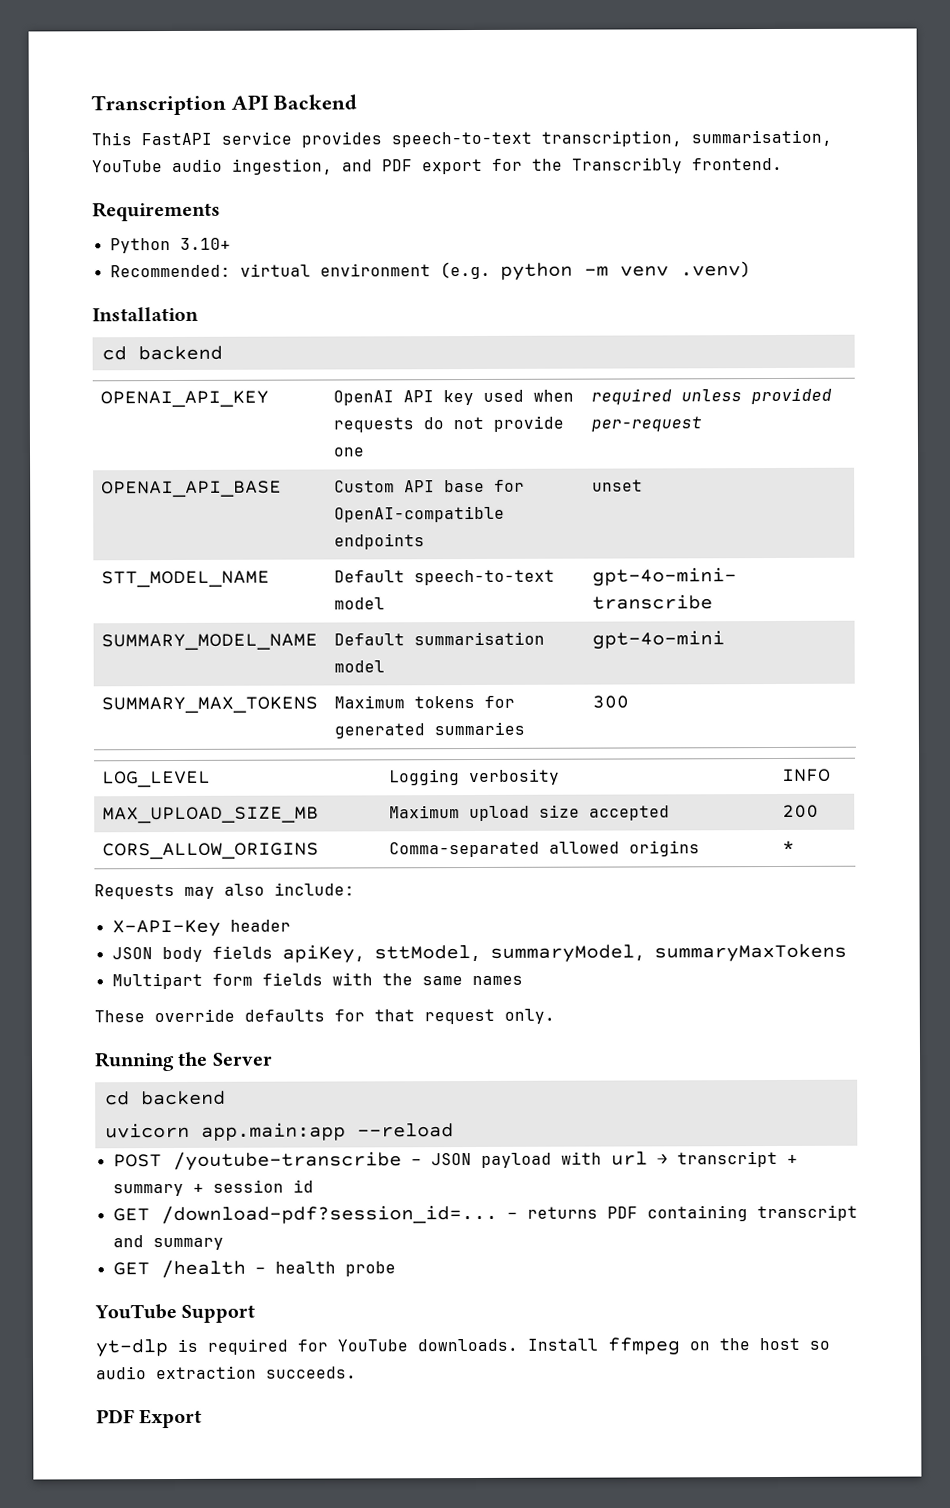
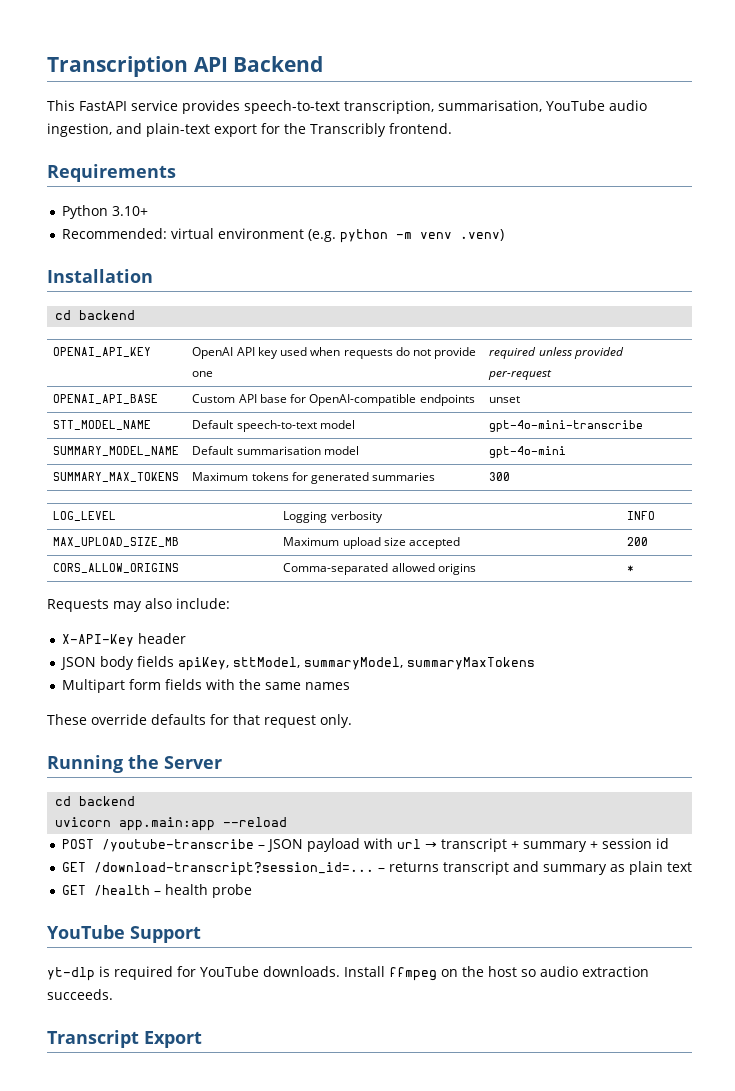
- This FastAPI service provides speech-to-text transcription, summarisation, YouTube audio ingestion, and PDF export for the Transcribly frontend.
+ This FastAPI service provides speech-to-text transcription, summarisation, YouTube audio ingestion, and plain-text export for the Transcribly frontend.
- GET /download-pdf?session_id=...
+ GET /download-transcript?session_id=...
- – returns PDF containing transcript and summary
+ – returns transcript and summary as plain text
- PDF Export
+ Transcript Export

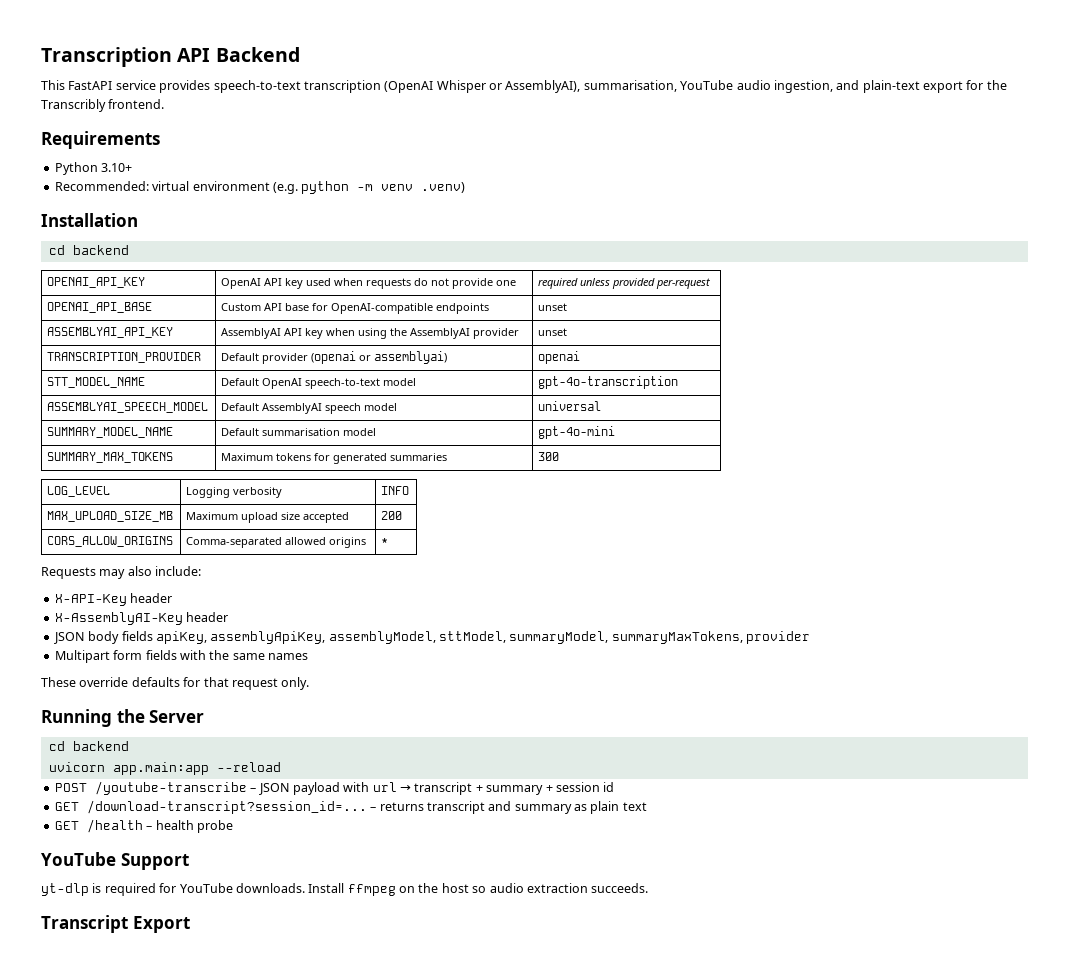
- This FastAPI service provides speech-to-text transcription, summarisation, YouTube audio ingestion, and plain-text export for the Transcribly frontend.
+ This FastAPI service provides speech-to-text transcription (OpenAI Whisper or AssemblyAI), summarisation, YouTube audio ingestion, and plain-text export for the Transcribly frontend.
+ ASSEMBLYAI_API_KEY | AssemblyAI API key when using the AssemblyAI provider | unset
+ TRANSCRIPTION_PROVIDER | Default provider (openai or assemblyai) | openai
- STT_MODEL_NAME | Default speech-to-text model | gpt-4o-mini-transcribe
+ STT_MODEL_NAME | Default OpenAI speech-to-text model | gpt-4o-transcription
+ ASSEMBLYAI_SPEECH_MODEL | Default AssemblyAI speech model | universal
+ X-AssemblyAI-Key header
- JSON body fields apiKey, sttModel, summaryModel, summaryMaxTokens
+ JSON body fields apiKey, assemblyApiKey, assemblyModel, sttModel, summaryModel, summaryMaxTokens, provider

